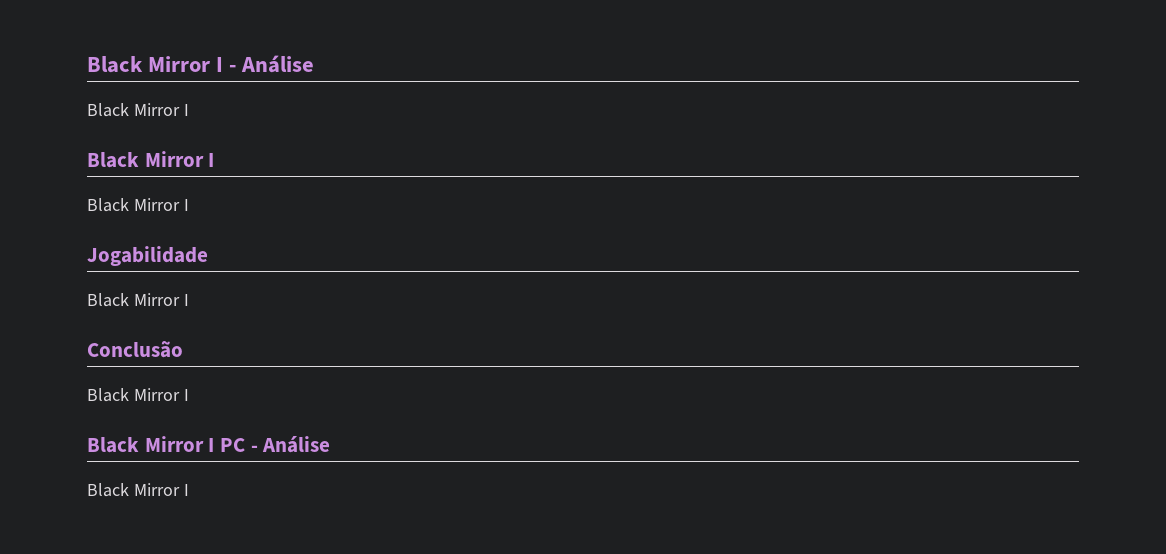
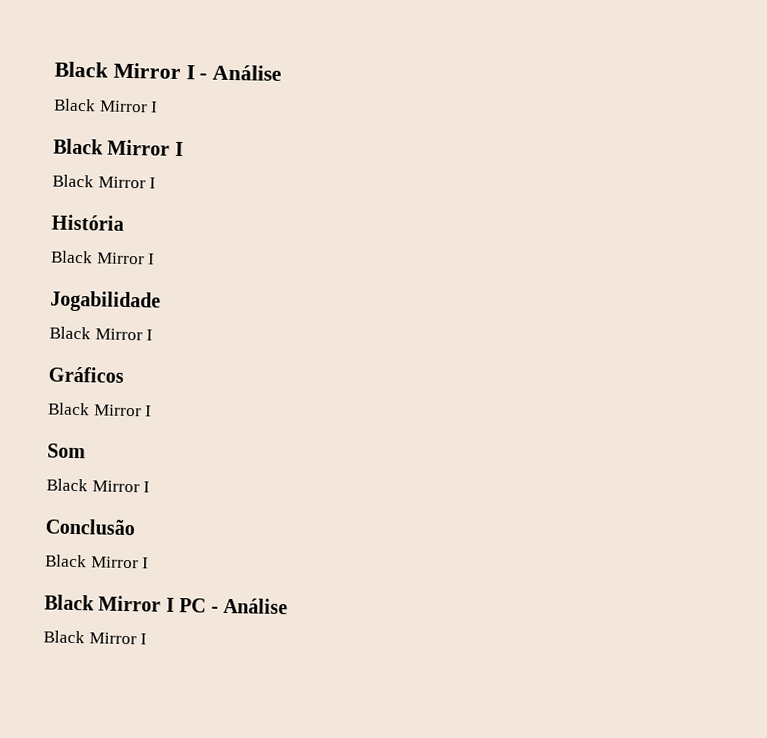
+ História
+ Black Mirror I
+ Gráficos
+ Black Mirror I
+ Som
+ Black Mirror I

